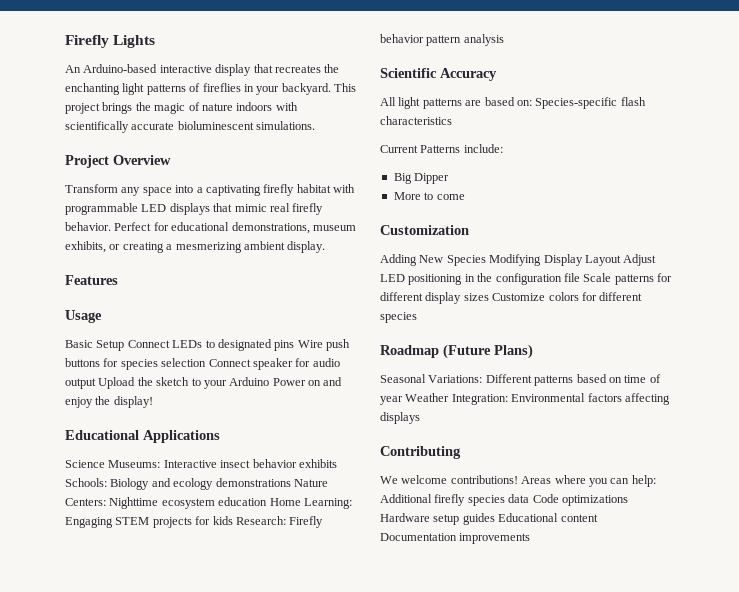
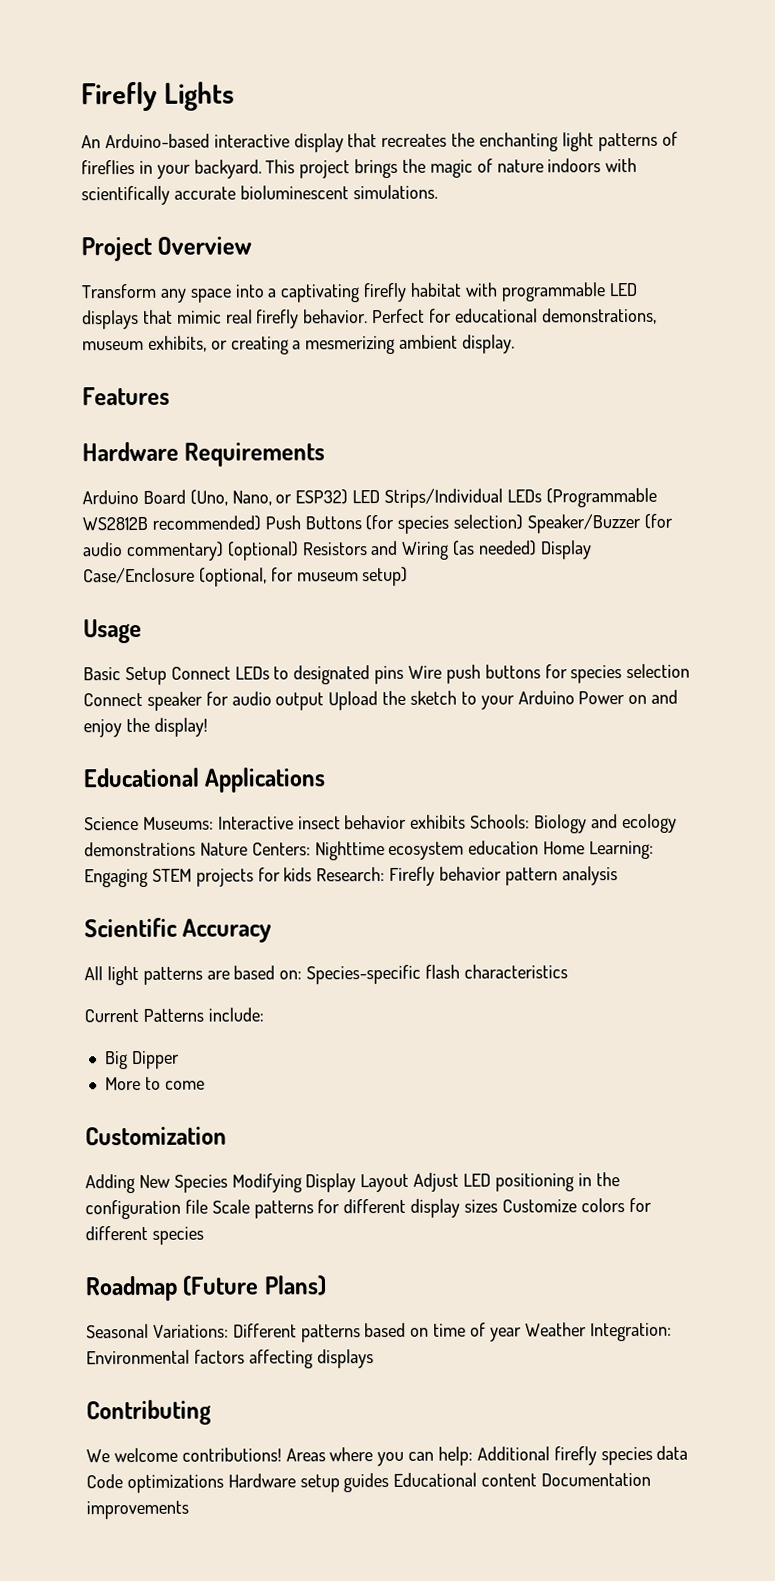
+ Hardware Requirements
+ Arduino Board (Uno, Nano, or ESP32) LED Strips/Individual LEDs (Programmable WS2812B recommended) Push Buttons (for species selection) Speaker/Buzzer (for audio commentary) (optional) Resistors and Wiring (as needed) Display Case/Enclosure (optional, for museum setup)

